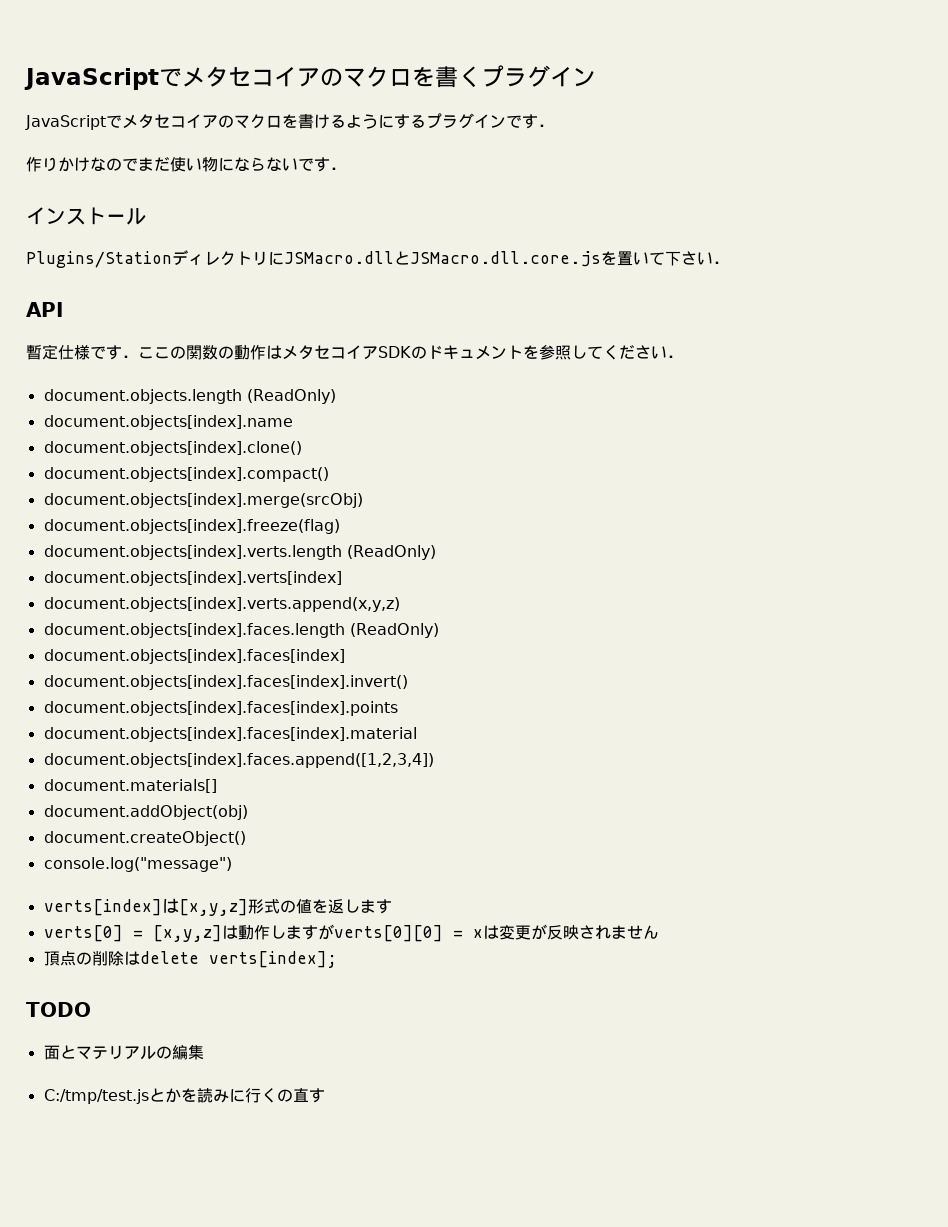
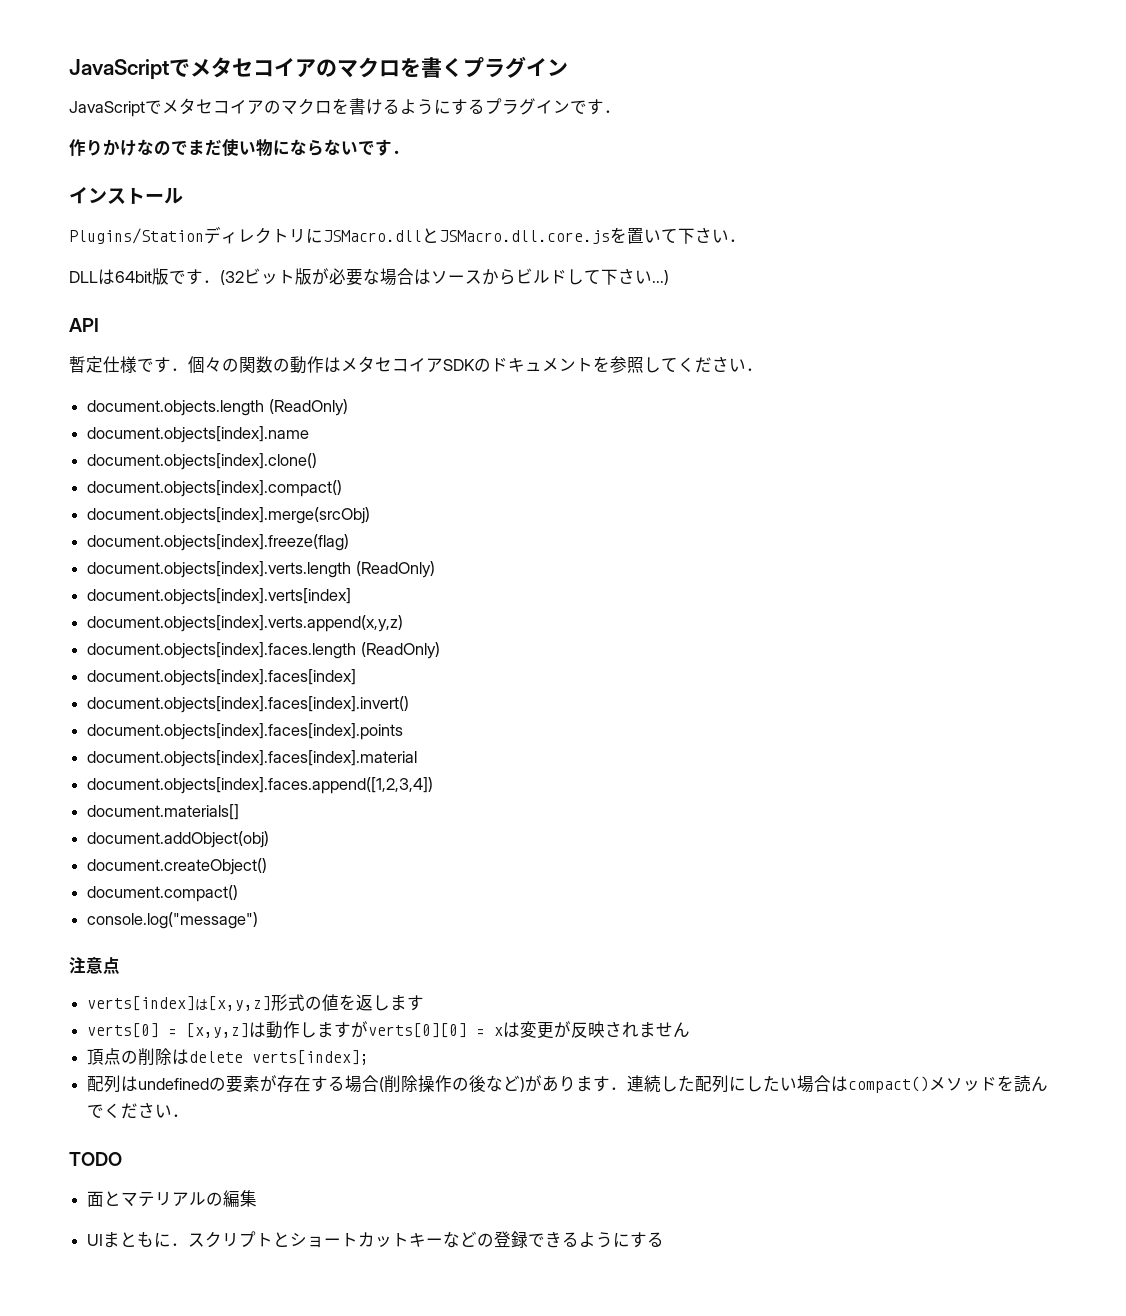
+ DLLは64bit版です．(32ビット版が必要な場合はソースからビルドして下さい...)
- 暫定仕様です．ここの関数の動作はメタセコイアSDKのドキュメントを参照してください．
+ 暫定仕様です．個々の関数の動作はメタセコイアSDKのドキュメントを参照してください．
+ document.compact()
+ 注意点
+ 配列はundefinedの要素が存在する場合(削除操作の後など)があります．連続した配列にしたい場合はcompact()メソッドを読んでください．
- C:/tmp/test.jsとかを読みに行くの直す
+ UIまともに．スクリプトとショートカットキーなどの登録できるようにする

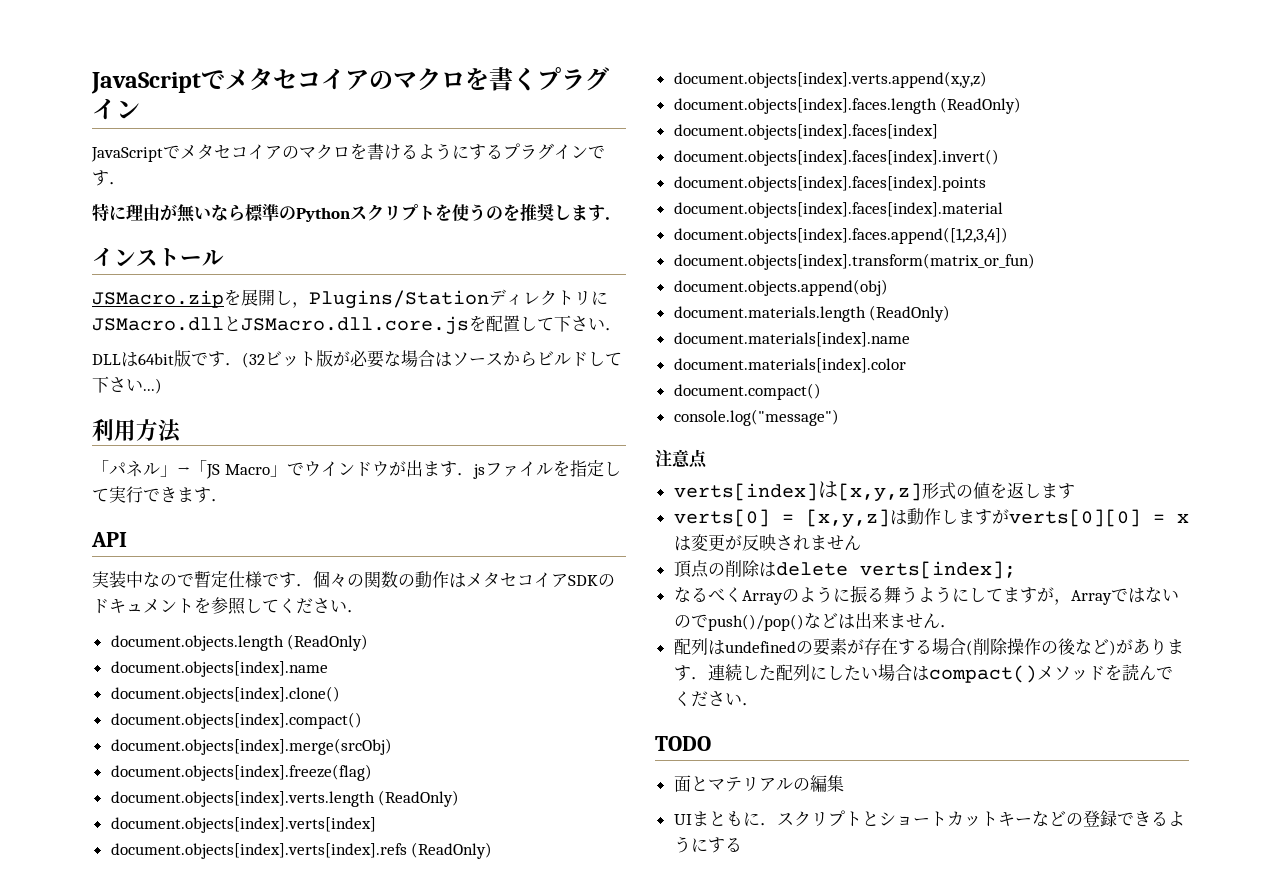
- 作りかけなのでまだ使い物にならないです．
+ 特に理由が無いなら標準のPythonスクリプトを使うのを推奨します．
- Plugins/StationディレクトリにJSMacro.dllとJSMacro.dll.core.jsを置いて下さい．
+ JSMacro.zipを展開し，Plugins/StationディレクトリにJSMacro.dllとJSMacro.dll.core.jsを配置して下さい．
+ 利用方法
+ 「パネル」→「JS Macro」でウインドウが出ます．jsファイルを指定して実行できます．
  API
- 暫定仕様です．個々の関数の動作はメタセコイアSDKのドキュメントを参照してください．
+ 実装中なので暫定仕様です．個々の関数の動作はメタセコイアSDKのドキュメントを参照してください．
+ document.objects[index].verts[index].refs (ReadOnly)
- document.materials[]
- document.addObject(obj)
- document.createObject()
+ document.objects[index].transform(matrix_or_fun)
+ document.objects.append(obj)
+ document.materials.length (ReadOnly)
+ document.materials[index].name
+ document.materials[index].color
+ なるべくArrayのように振る舞うようにしてますが，Arrayではないのでpush()/pop()などは出来ません．

